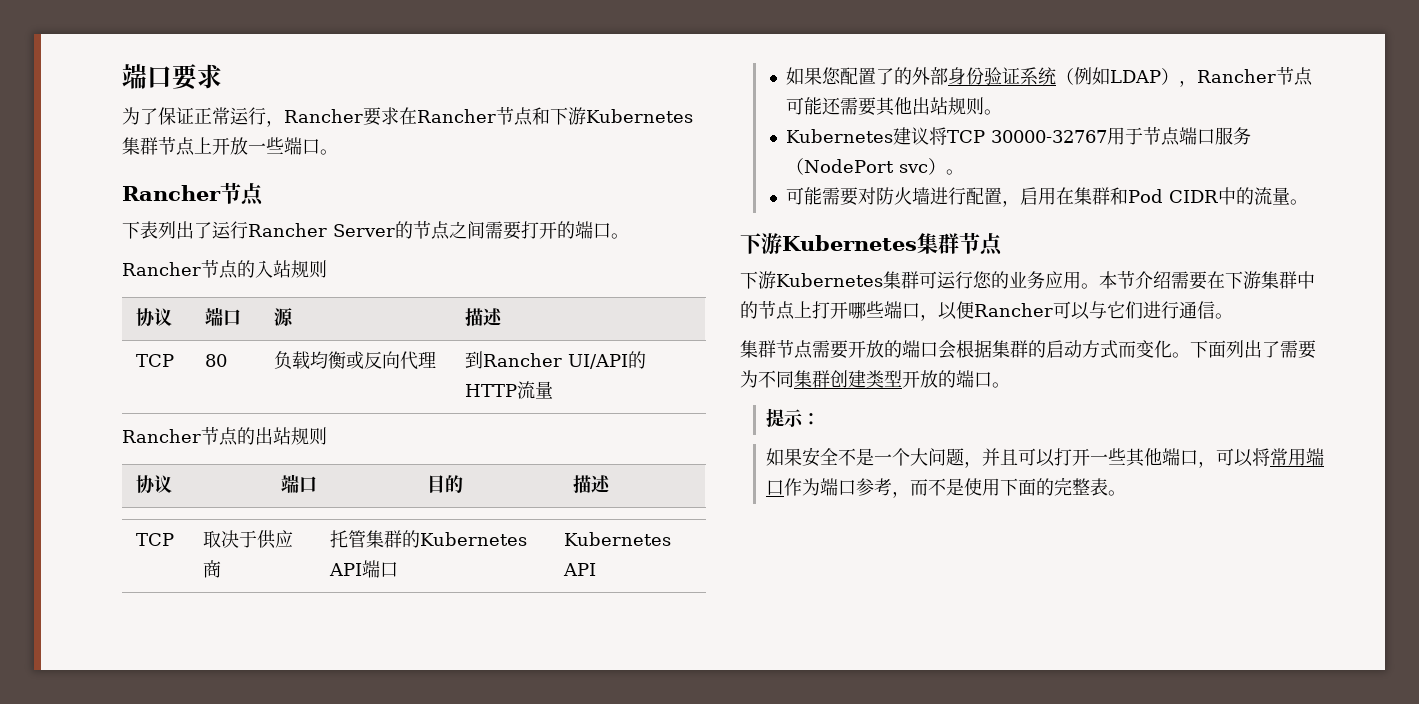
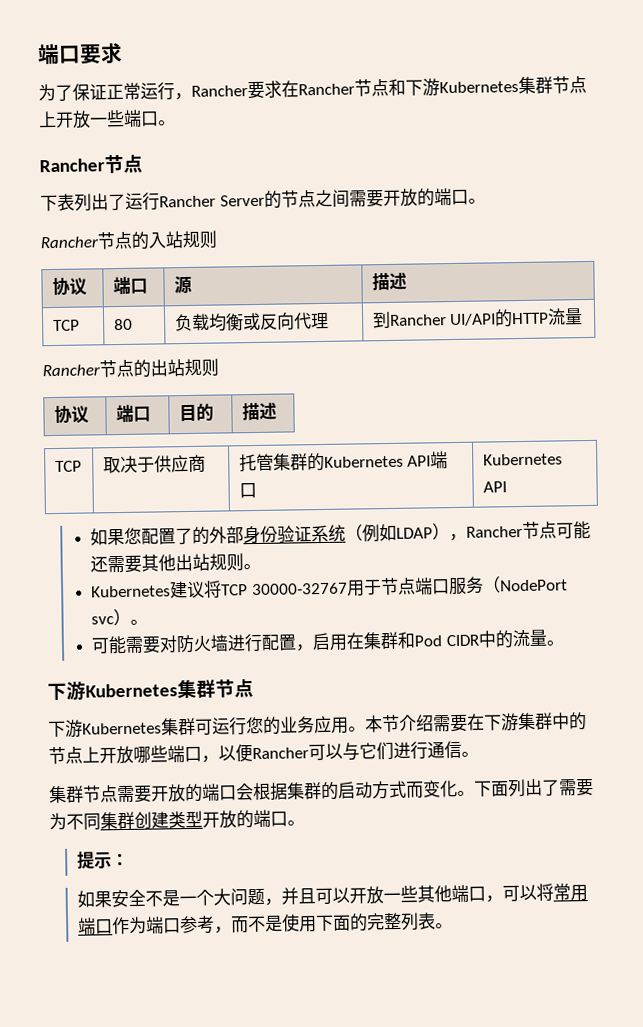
- 下表列出了运行Rancher Server的节点之间需要打开的端口。
+ 下表列出了运行Rancher Server的节点之间需要开放的端口。
- 本节介绍需要在下游集群中的节点上打开哪些端口，以便Rancher可以与它们进行通信。
+ 本节介绍需要在下游集群中的节点上开放哪些端口，以便Rancher可以与它们进行通信。
- 如果安全不是一个大问题，并且可以打开一些其他端口，可以将常用端口作为端口参考，而不是使用下面的完整表。
+ 如果安全不是一个大问题，并且可以开放一些其他端口，可以将常用端口作为端口参考，而不是使用下面的完整列表。

